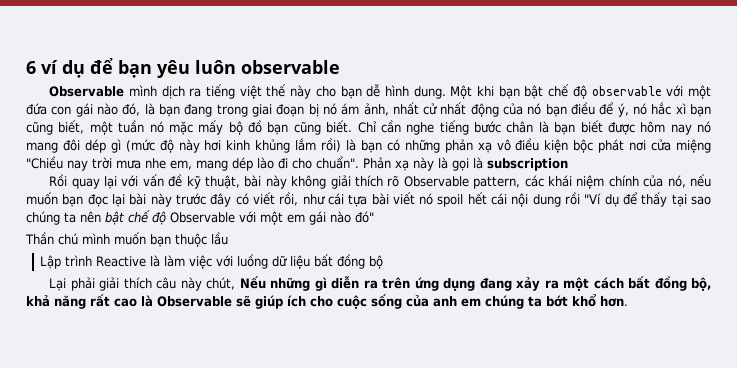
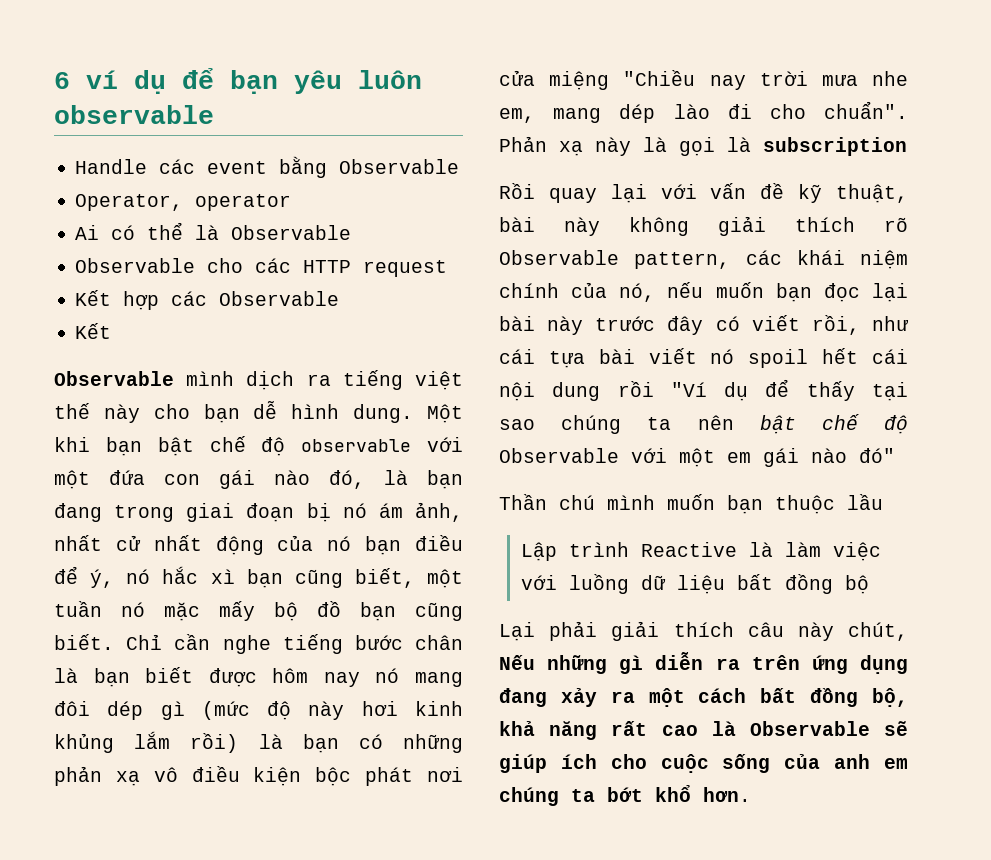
+ Handle các event bằng Observable
+ Operator, operator
+ Ai có thể là Observable
+ Observable cho các HTTP request
+ Kết hợp các Observable
+ Kết

